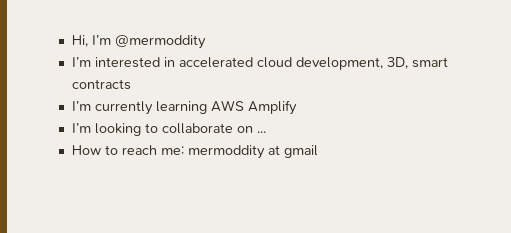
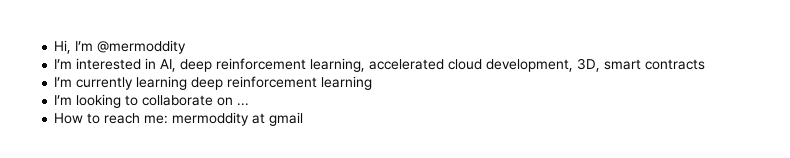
- I’m interested in accelerated cloud development, 3D, smart contracts
+ I’m interested in AI, deep reinforcement learning, accelerated cloud development, 3D, smart contracts
- I’m currently learning AWS Amplify
+ I’m currently learning deep reinforcement learning

